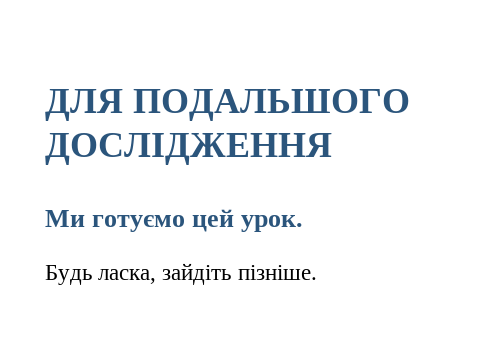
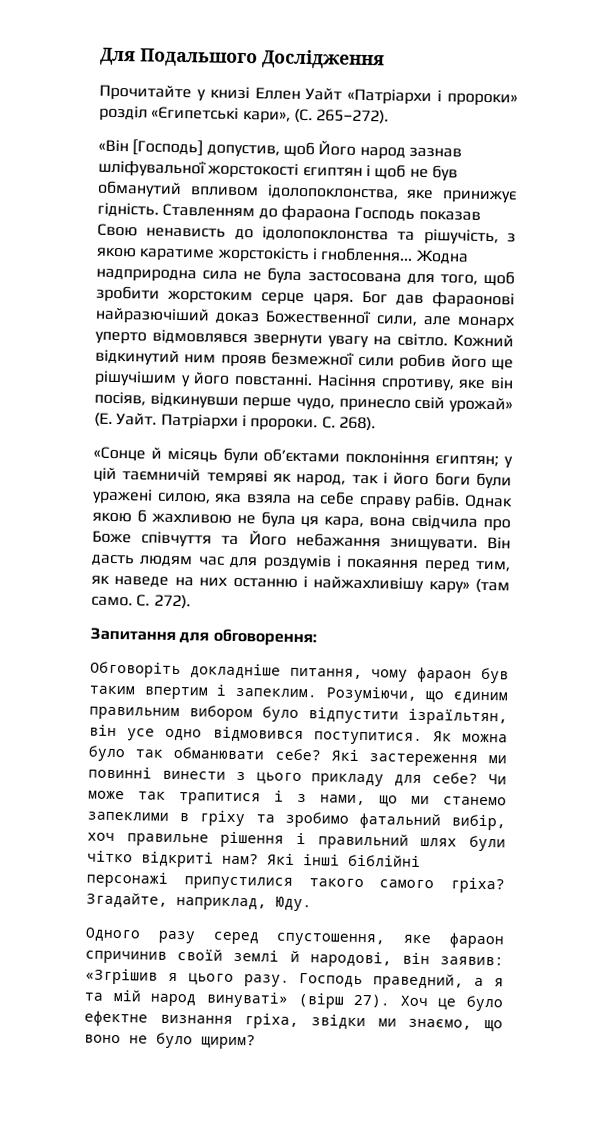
- ДЛЯ ПОДАЛЬШОГО ДОСЛІДЖЕННЯ
- Ми готуємо цей урок.
- Будь ласка, зайдіть пізніше.
+ Для Подальшого Дослідження
+ Прочитайте у книзі Еллен Уайт «Патріархи і пророки» розділ «Єгипетські кари», (С. 265–272).
+ «Він [Господь] допустив, щоб Його народ зазнав шліфувальної жорстокості єгиптян і щоб не був обманутий впливом ідолопоклонства, яке принижує гідність. Ставленням до фараона Господь показав Свою ненависть до ідолопоклонства та рішучість, з якою каратиме жорстокість і гноблення... Жодна надприродна сила не була застосована для того, щоб зробити жорстоким серце царя. Бог дав фараонові найразючіший доказ Божественної сили, але монарх уперто відмовлявся звернути увагу на світло. Кожний відкинутий ним прояв безмежної сили робив його ще рішучішим у його повстанні. Насіння спротиву, яке він посіяв, відкинувши перше чудо, принесло свій урожай» (Е. Уайт. Патріархи і пророки. С. 268).
+ «Сонце й місяць були об’єктами поклоніння єгиптян; у цій таємничій темряві як народ, так і його боги були уражені силою, яка взяла на себе справу рабів. Однак якою б жахливою не була ця кара, вона свідчила про Боже співчуття та Його небажання знищувати. Він дасть людям час для роздумів і покаяння перед тим, як наведе на них останню і найжахливішу кару» (там само. С. 272).
+ Запитання для обговорення:
+ Обговоріть докладніше питання, чому фараон був таким впертим і запеклим. Розуміючи, що єдиним правильним вибором було відпустити ізраїльтян, він усе одно відмовився поступитися. Як можна було так обманювати себе? Які застереження ми повинні винести з цього прикладу для себе? Чи може так трапитися і з нами, що ми станемо запеклими в гріху та зробимо фатальний вибір, хоч правильне рішення і правильний шлях були чітко відкриті нам? Які інші біблійні персонажі припустилися такого самого гріха? Згадайте, наприклад, Юду.
+ Одного разу серед спустошення, яке фараон спричинив своїй землі й народові, він заявив: «Згрішив я цього разу. Господь праведний, а я та мій народ винуваті» (вірш 27). Хоч це було ефектне визнання гріха, звідки ми знаємо, що воно не було щирим?

